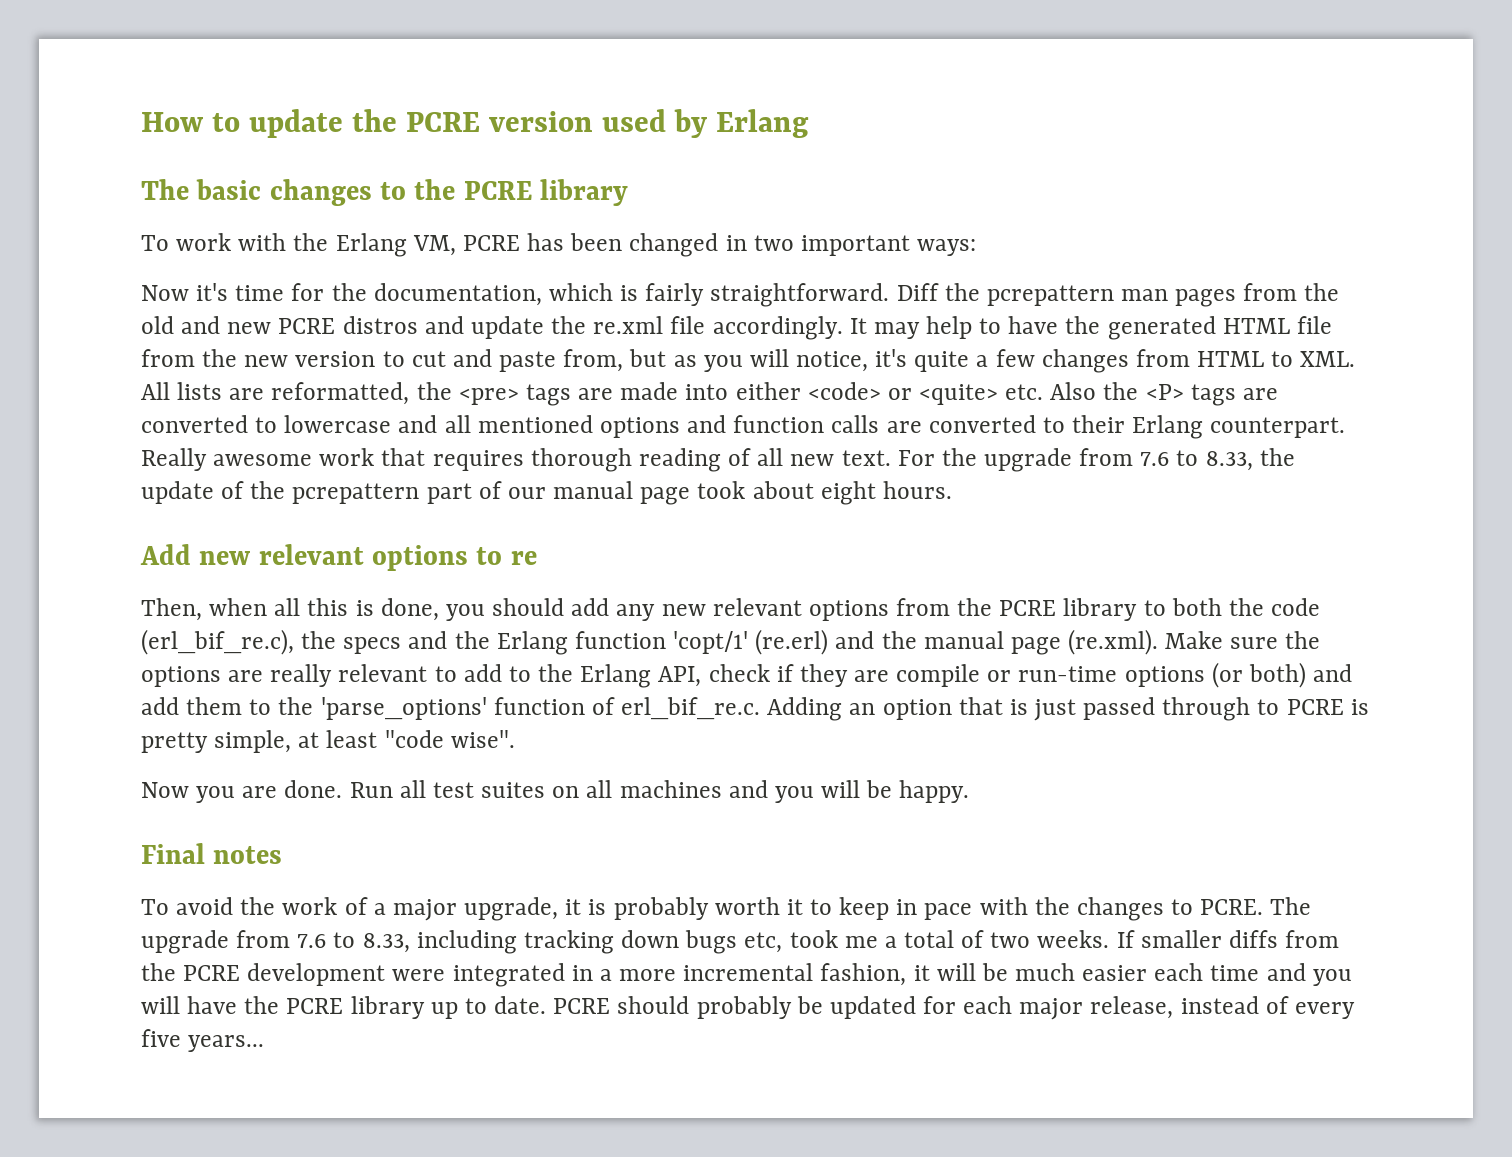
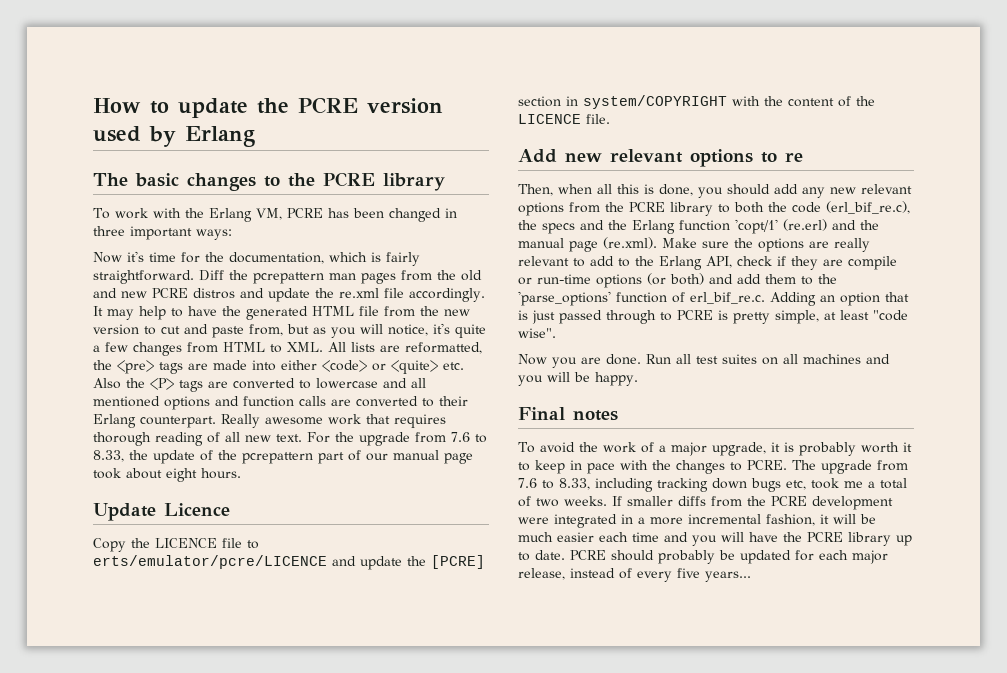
- To work with the Erlang VM, PCRE has been changed in two important ways:
+ To work with the Erlang VM, PCRE has been changed in three important ways:
+ Update Licence
+ Copy the LICENCE file to erts/emulator/pcre/LICENCE and update the [PCRE] section in system/COPYRIGHT with the content of the LICENCE file.

